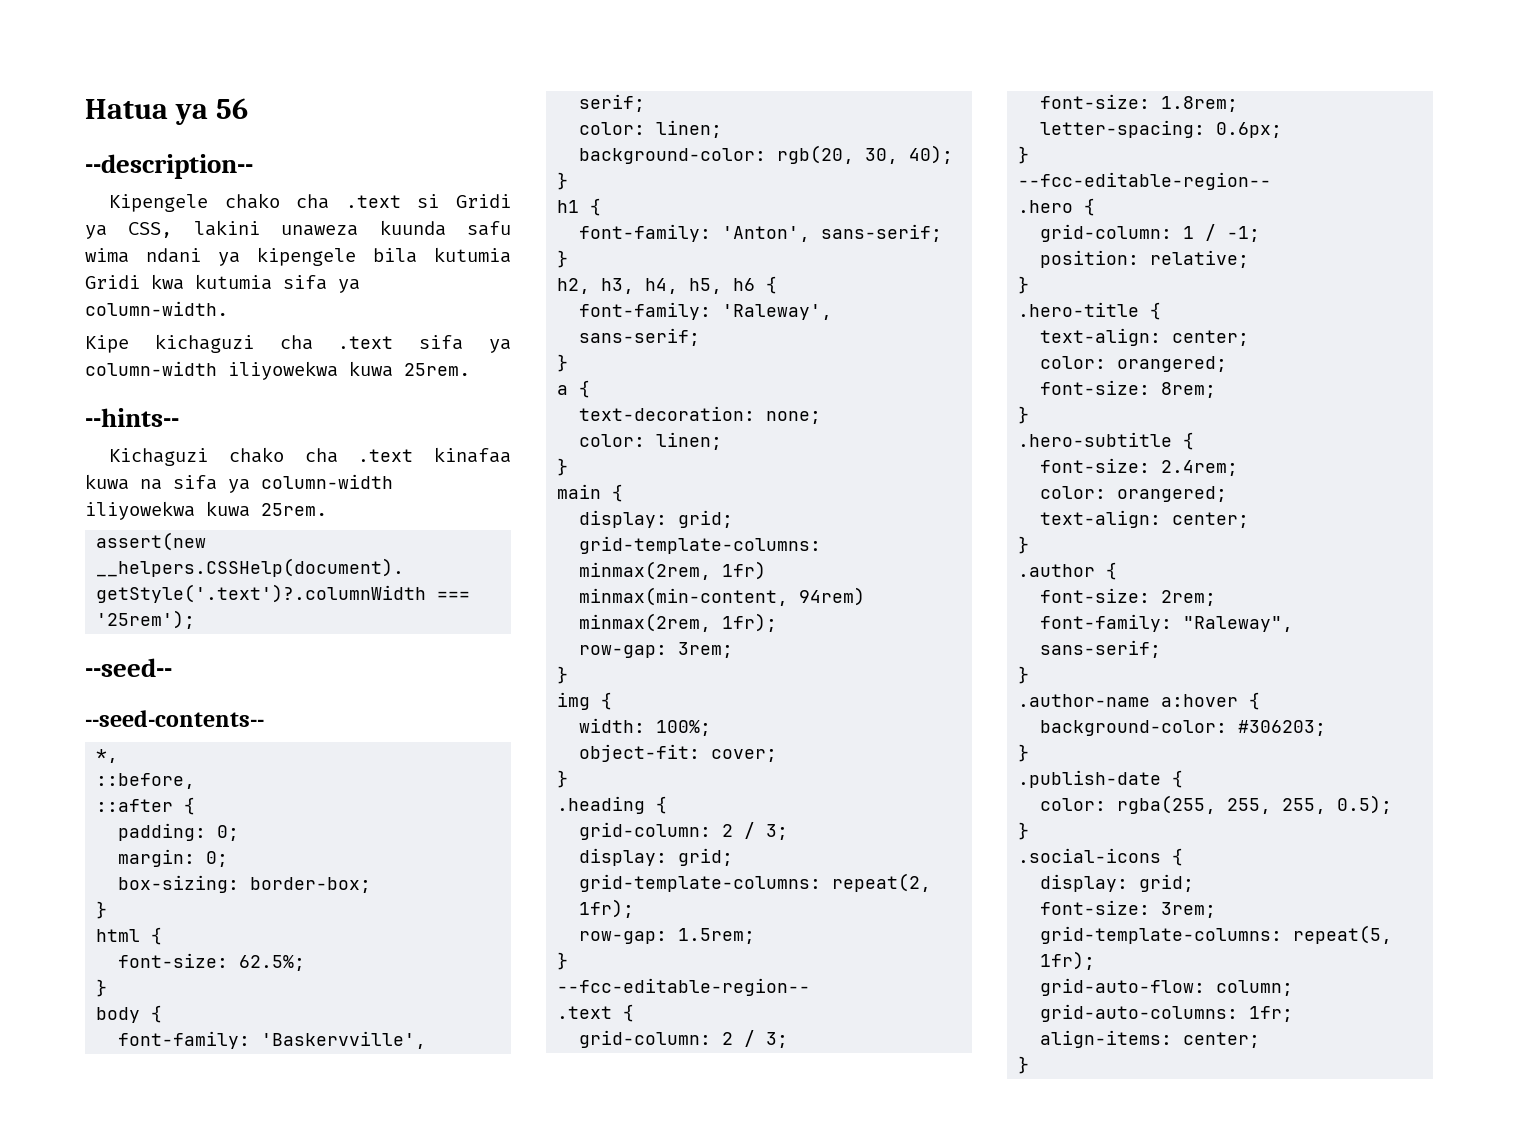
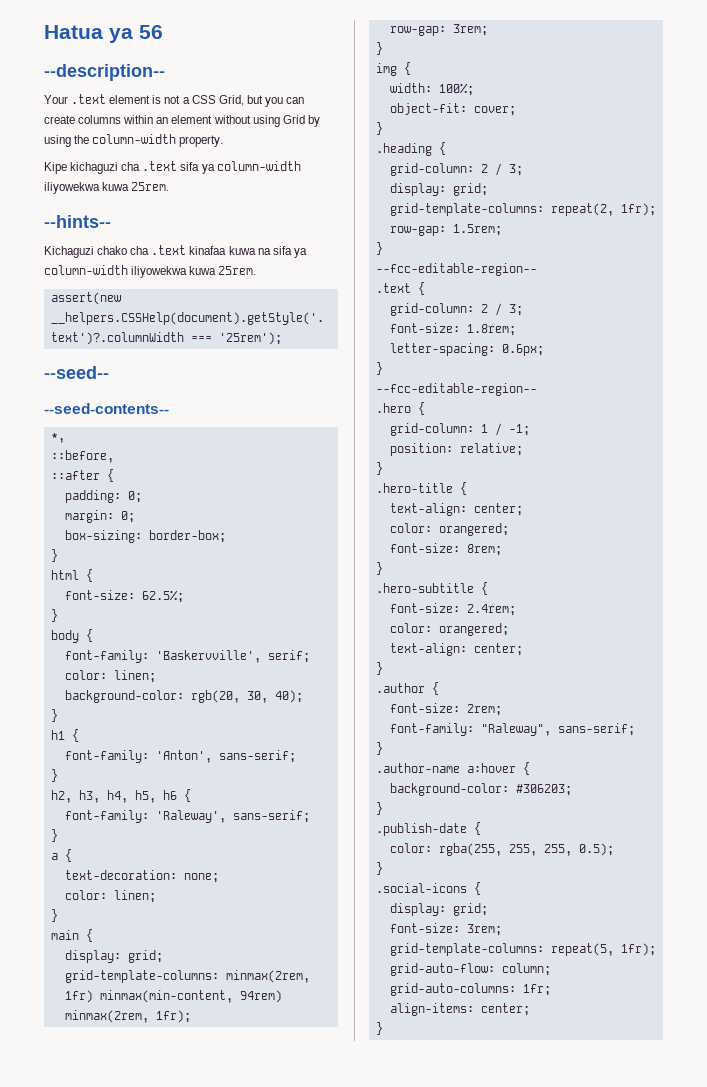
- Kipengele chako cha .text si Gridi ya CSS, lakini unaweza kuunda safu wima ndani ya kipengele bila kutumia Gridi kwa kutumia sifa ya column-width.
+ Your .text element is not a CSS Grid, but you can create columns within an element without using Grid by using the column-width property.

